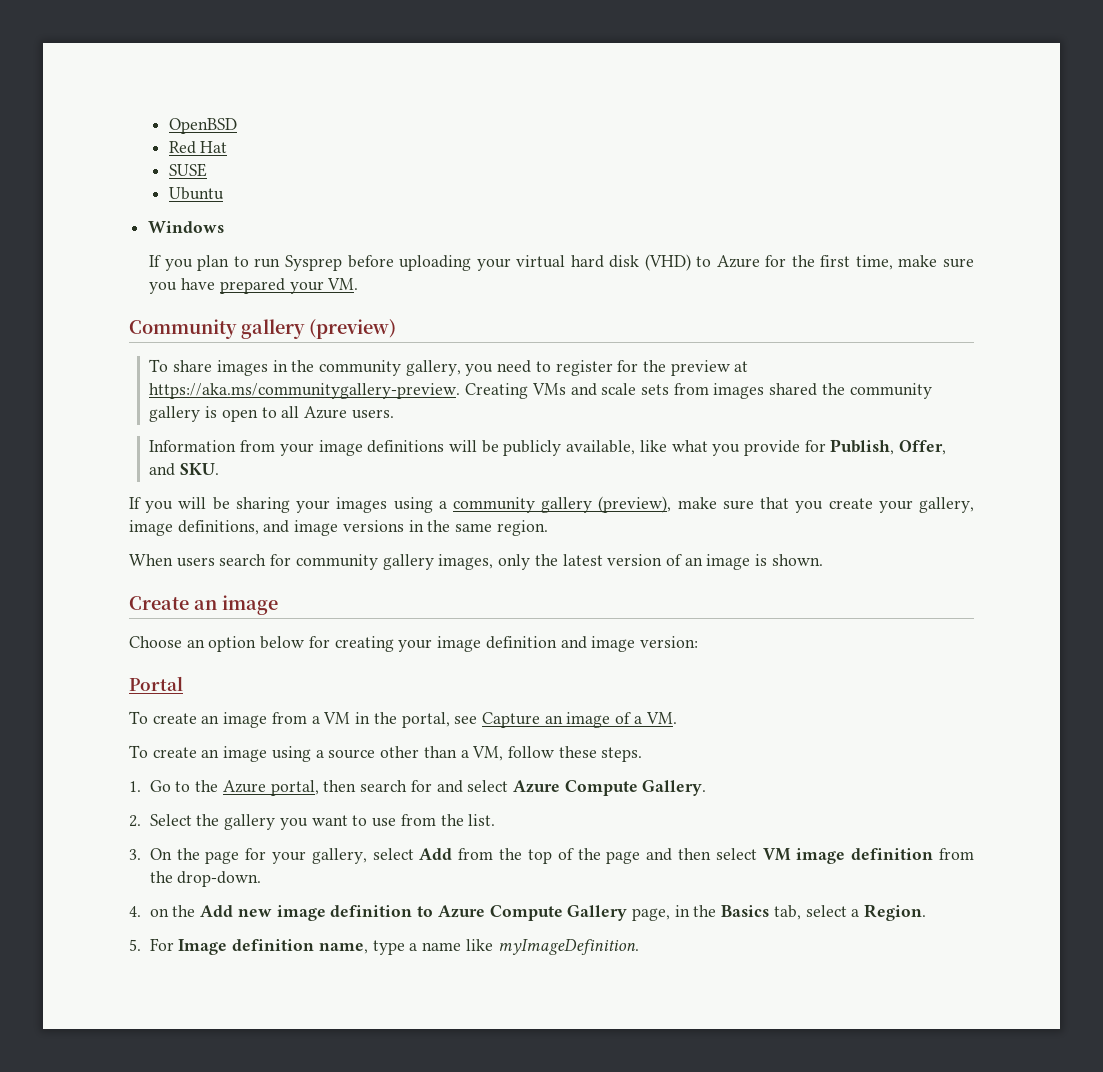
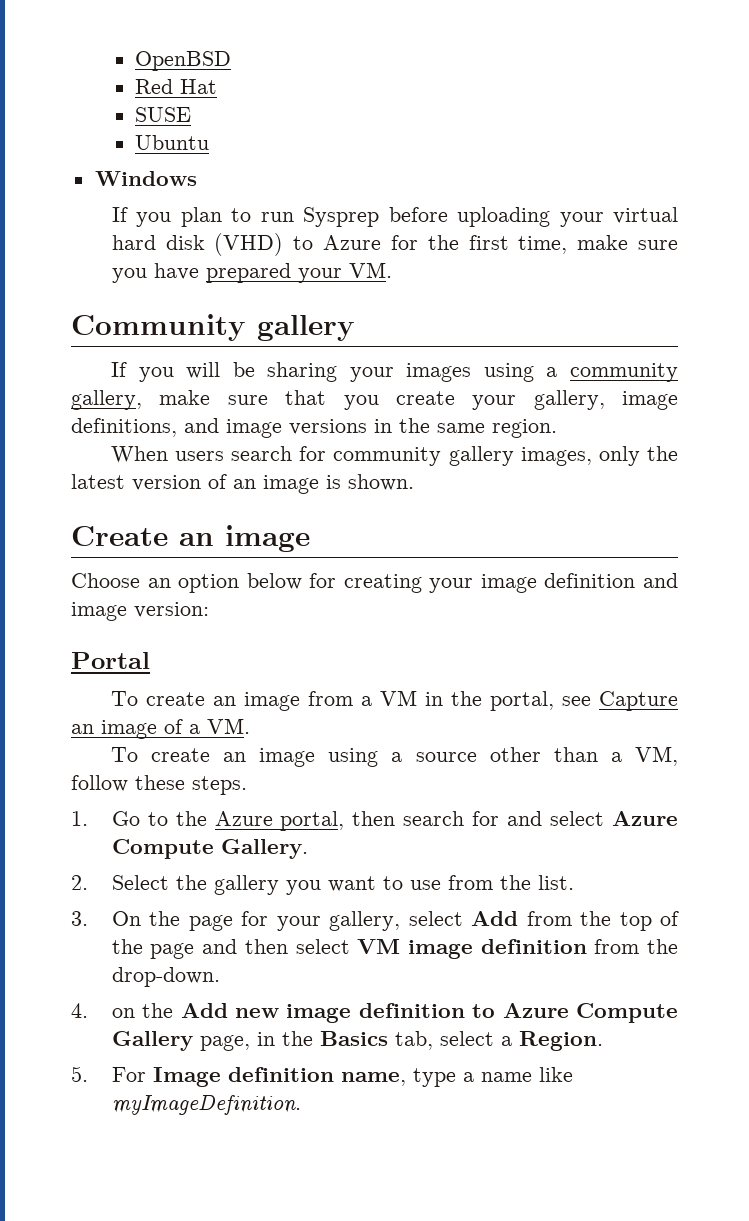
- Community gallery (preview)
- To share images in the community gallery, you need to register for the preview at https://aka.ms/communitygallery-preview. Creating VMs and scale sets from images shared the community gallery is open to all Azure users.
- Information from your image definitions will be publicly available, like what you provide for Publish, Offer, and SKU.
+ Community gallery
- If you will be sharing your images using a community gallery (preview), make sure that you create your gallery, image definitions, and image versions in the same region.
+ If you will be sharing your images using a community gallery, make sure that you create your gallery, image definitions, and image versions in the same region.

